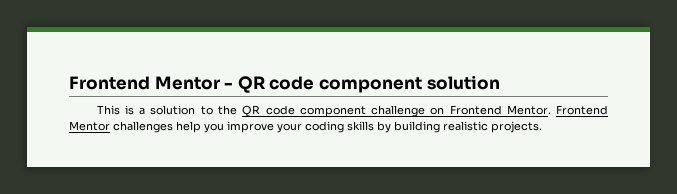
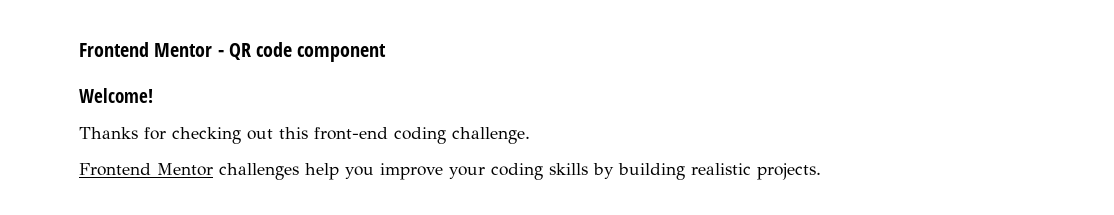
- Frontend Mentor - QR code component solution
- This is a solution to the QR code component challenge on Frontend Mentor. Frontend Mentor challenges help you improve your coding skills by building realistic projects.
+ Frontend Mentor - QR code component
+ Welcome!
+ Thanks for checking out this front-end coding challenge.
+ Frontend Mentor challenges help you improve your coding skills by building realistic projects.

